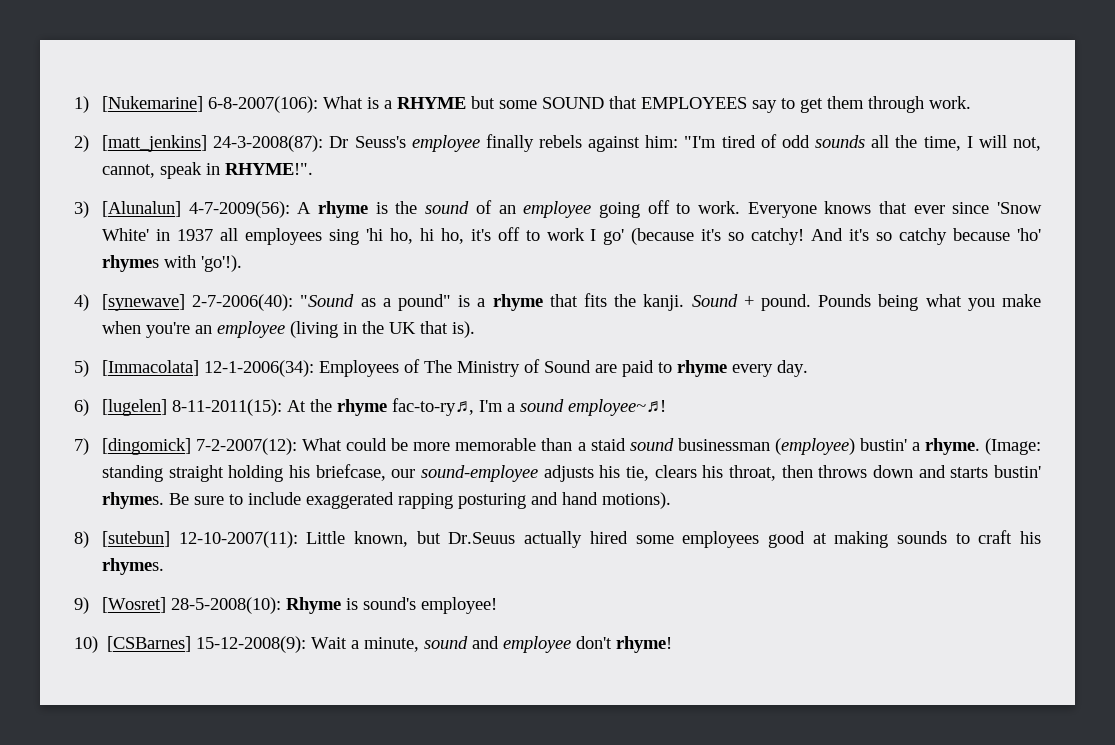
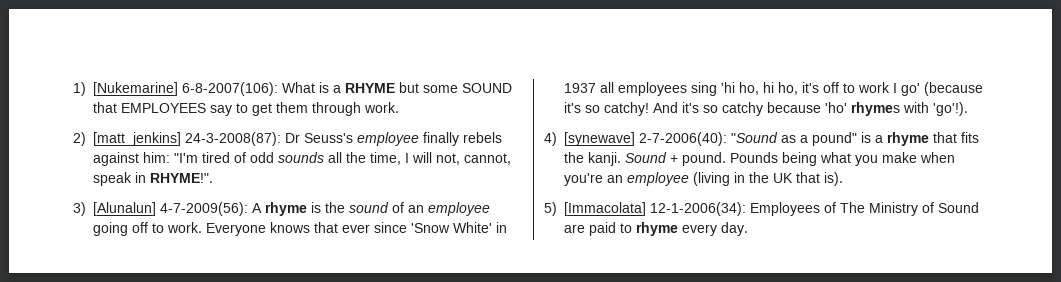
- 6) [lugelen] 8-11-2011(15): At the rhyme fac-to-ry♫, I'm a sound employee~♫!
- 7) [dingomick] 7-2-2007(12): What could be more memorable than a staid sound businessman (employee) bustin' a rhyme. (Image: standing straight holding his briefcase, our sound-employee adjusts his tie, clears his throat, then throws down and starts bustin' rhymes. Be sure to include exaggerated rapping posturing and hand motions).
- 8) [sutebun] 12-10-2007(11): Little known, but Dr.Seuus actually hired some employees good at making sounds to craft his rhymes.
- 9) [Wosret] 28-5-2008(10): Rhyme is sound's employee!
- 10) [CSBarnes] 15-12-2008(9): Wait a minute, sound and employee don't rhyme!

